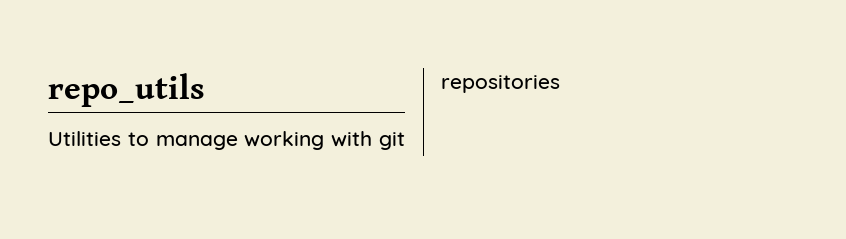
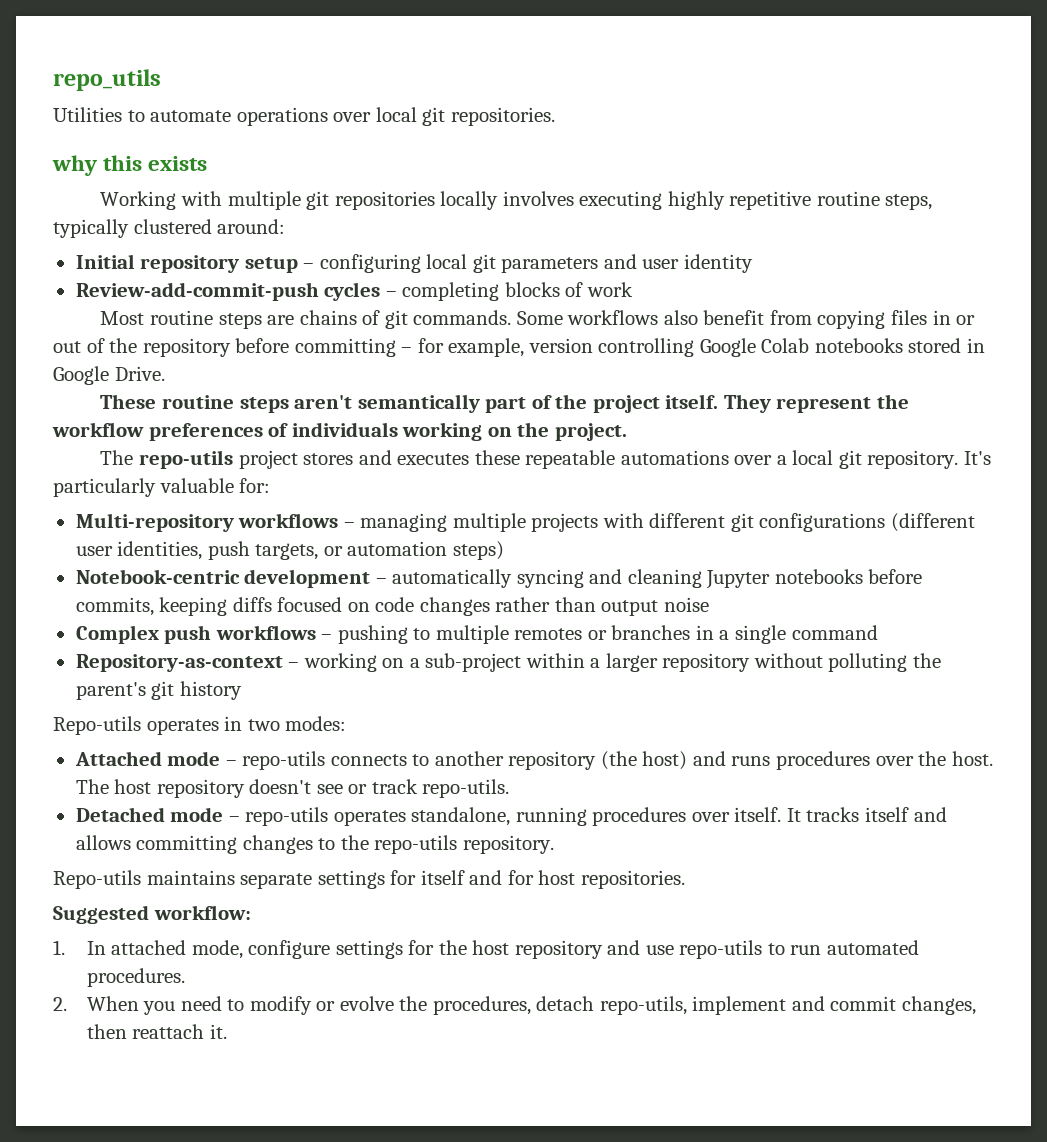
- Utilities to manage working with git repositories
+ Utilities to automate operations over local git repositories.
+ why this exists
+ Working with multiple git repositories locally involves executing highly repetitive routine steps, typically clustered around:
+ Initial repository setup – configuring local git parameters and user identity
+ Review-add-commit-push cycles – completing blocks of work
+ Most routine steps are chains of git commands. Some workflows also benefit from copying files in or out of the repository before committing – for example, version controlling Google Colab notebooks stored in Google Drive.
+ These routine steps aren't semantically part of the project itself. They represent the workflow preferences of individuals working on the project.
+ The repo-utils project stores and executes these repeatable automations over a local git repository. It's particularly valuable for:
+ Multi-repository workflows – managing multiple projects with different git configurations (different user identities, push targets, or automation steps)
+ Notebook-centric development – automatically syncing and cleaning Jupyter notebooks before commits, keeping diffs focused on code changes rather than output noise
+ Complex push workflows – pushing to multiple remotes or branches in a single command
+ Repository-as-context – working on a sub-project within a larger repository without polluting the parent's git history
+ Repo-utils operates in two modes:
+ Attached mode – repo-utils connects to another repository (the host) and runs procedures over the host. The host repository doesn't see or track repo-utils.
+ Detached mode – repo-utils operates standalone, running procedures over itself. It tracks itself and allows committing changes to the repo-utils repository.
+ Repo-utils maintains separate settings for itself and for host repositories.
+ Suggested workflow:
+ 1. In attached mode, configure settings for the host repository and use repo-utils to run automated procedures.
+ 2. When you need to modify or evolve the procedures, detach repo-utils, implement and commit changes, then reattach it.

